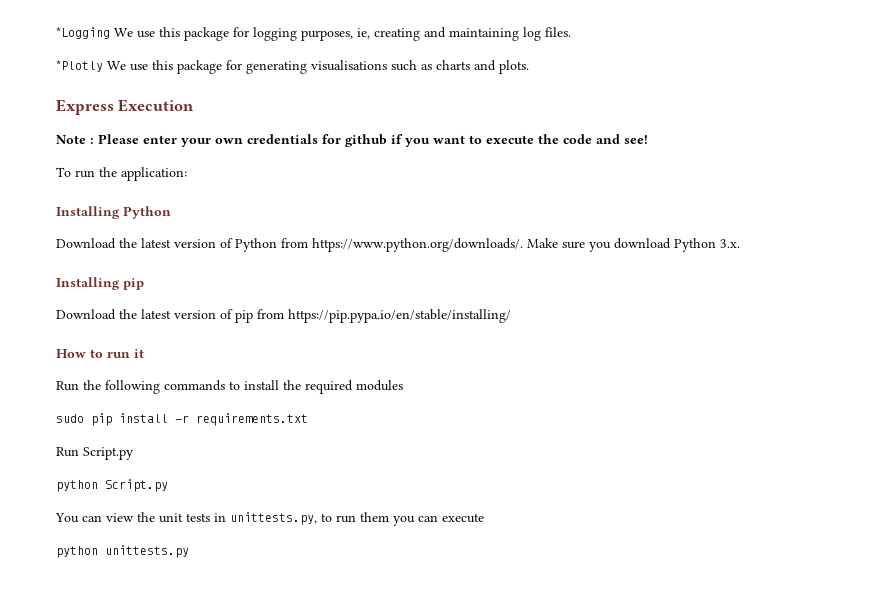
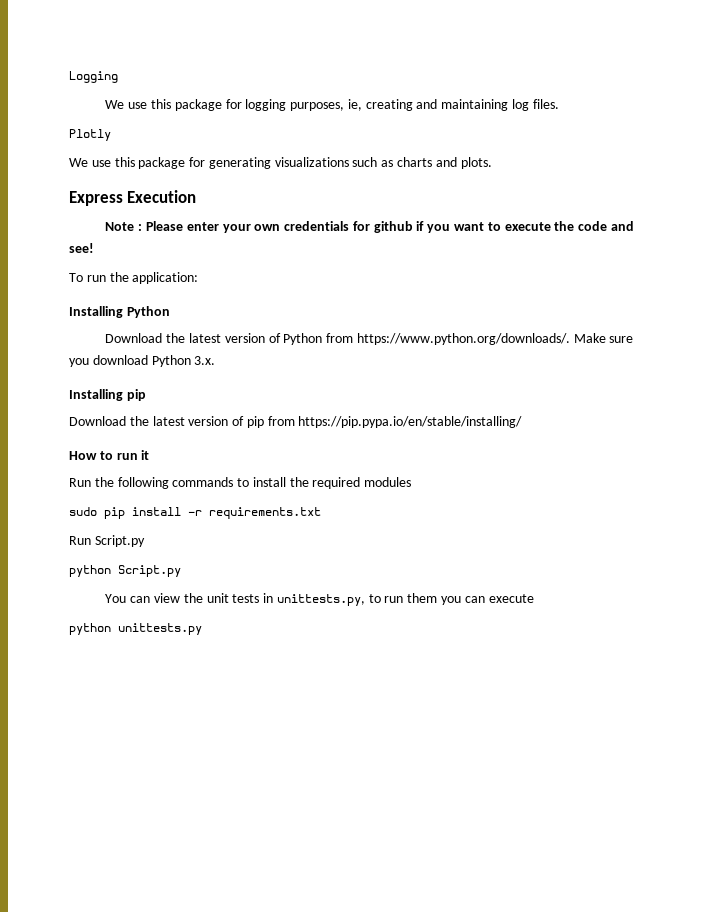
- *Logging We use this package for logging purposes, ie, creating and maintaining log files.
+ Logging
+ We use this package for logging purposes, ie, creating and maintaining log files.
- *Plotly We use this package for generating visualisations such as charts and plots.
+ Plotly
+ We use this package for generating visualizations such as charts and plots.

